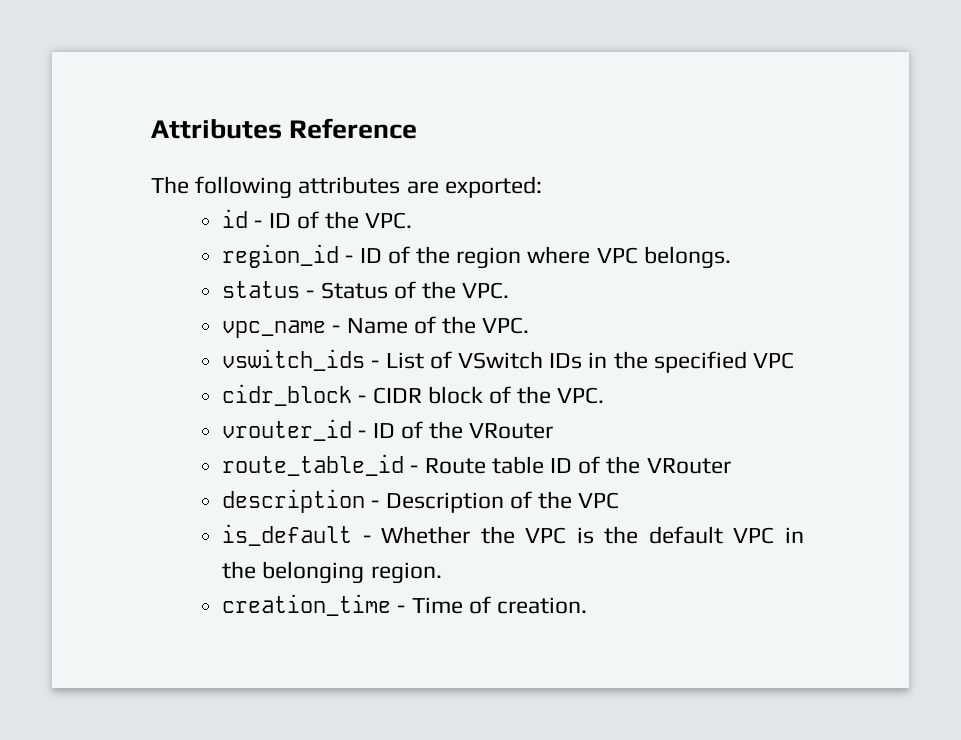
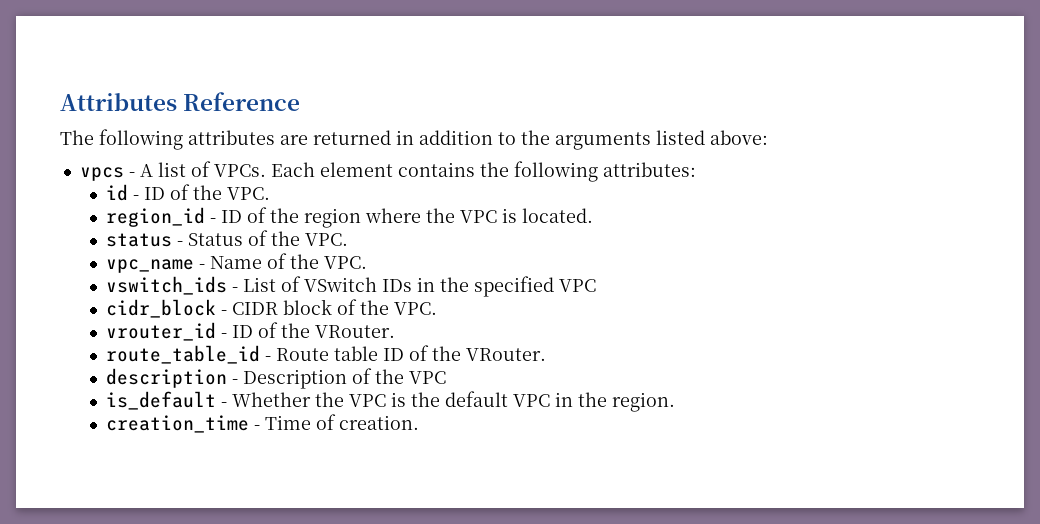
- The following attributes are exported:
+ The following attributes are returned in addition to the arguments listed above:
+ vpcs - A list of VPCs. Each element contains the following attributes:
- region_id - ID of the region where VPC belongs.
+ region_id - ID of the region where the VPC is located.
- vrouter_id - ID of the VRouter
+ vrouter_id - ID of the VRouter.
- route_table_id - Route table ID of the VRouter
+ route_table_id - Route table ID of the VRouter.
- is_default - Whether the VPC is the default VPC in the belonging region.
+ is_default - Whether the VPC is the default VPC in the region.

